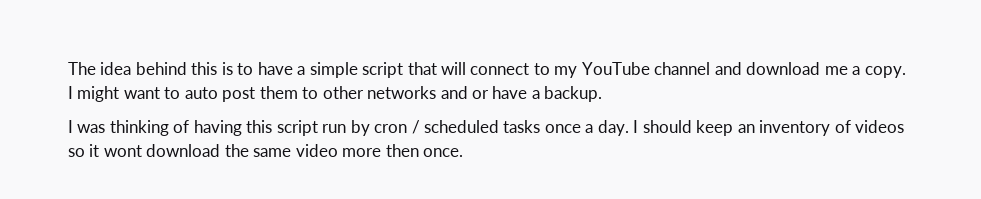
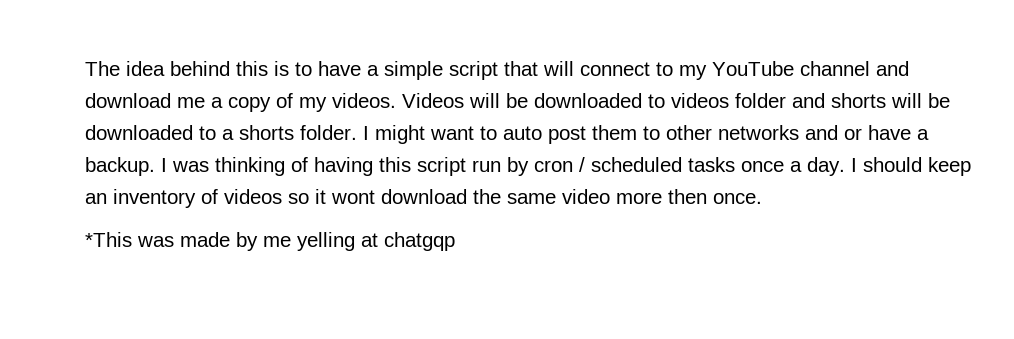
- The idea behind this is to have a simple script that will connect to my YouTube channel and download me a copy.
+ The idea behind this is to have a simple script that will connect to my YouTube channel and download me a copy of my videos. Videos will be downloaded to videos folder and shorts will be downloaded to a shorts folder.
- I might want to auto post them to other networks and or have a backup.
- I was thinking of having this script run by cron / scheduled tasks once a day.
+ I might want to auto post them to other networks and or have a backup. I was thinking of having this script run by cron / scheduled tasks once a day.
+ *This was made by me yelling at chatgqp

